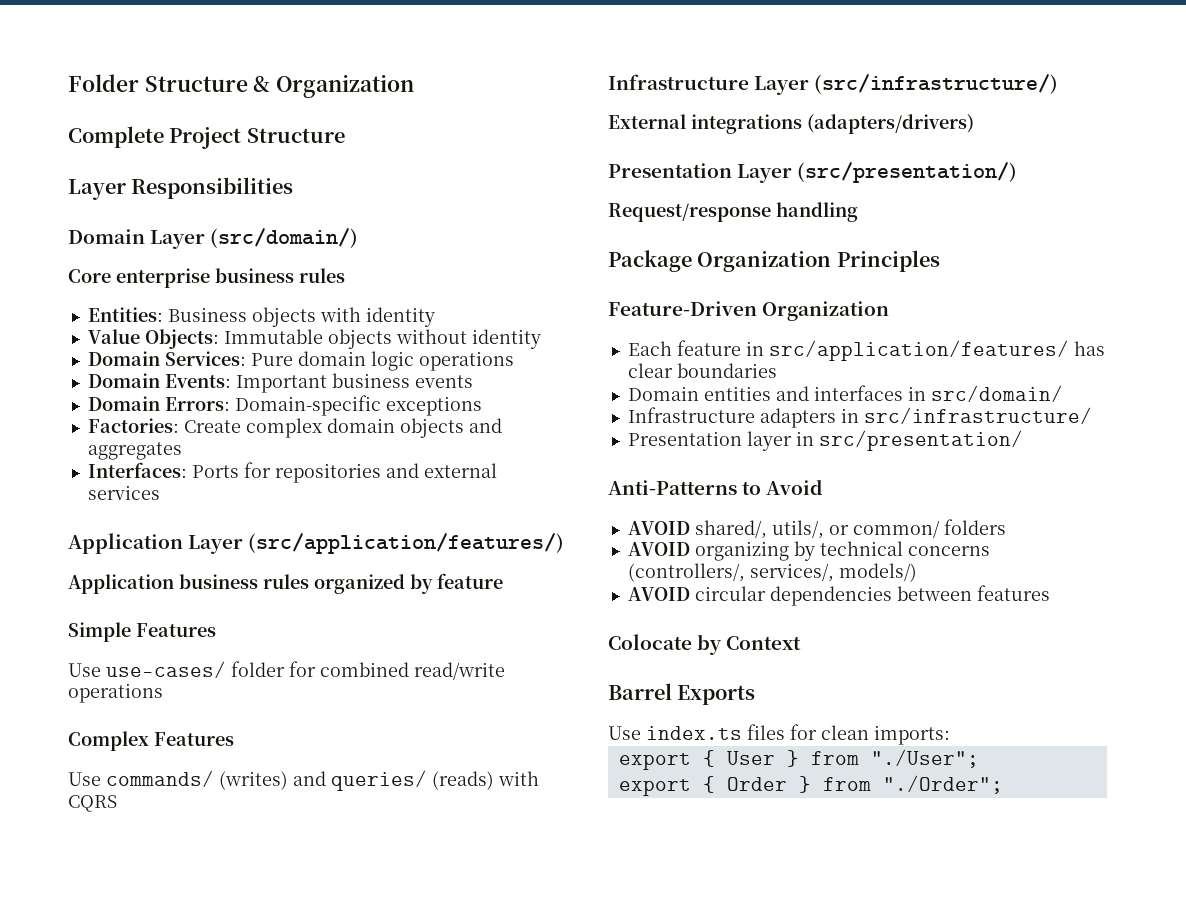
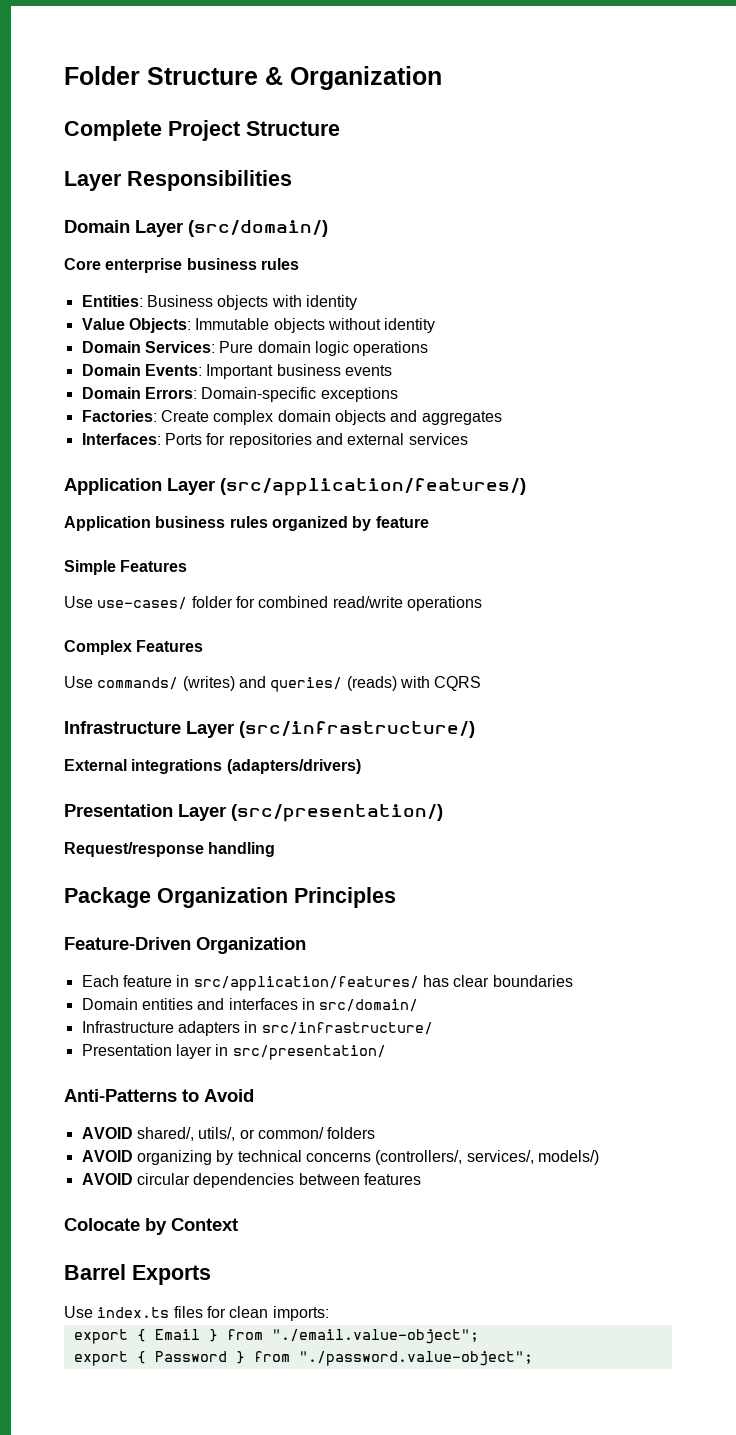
- export { User } from "./User";
- export { Order } from "./Order";
+ export { Email } from "./email.value-object";
+ export { Password } from "./password.value-object";

